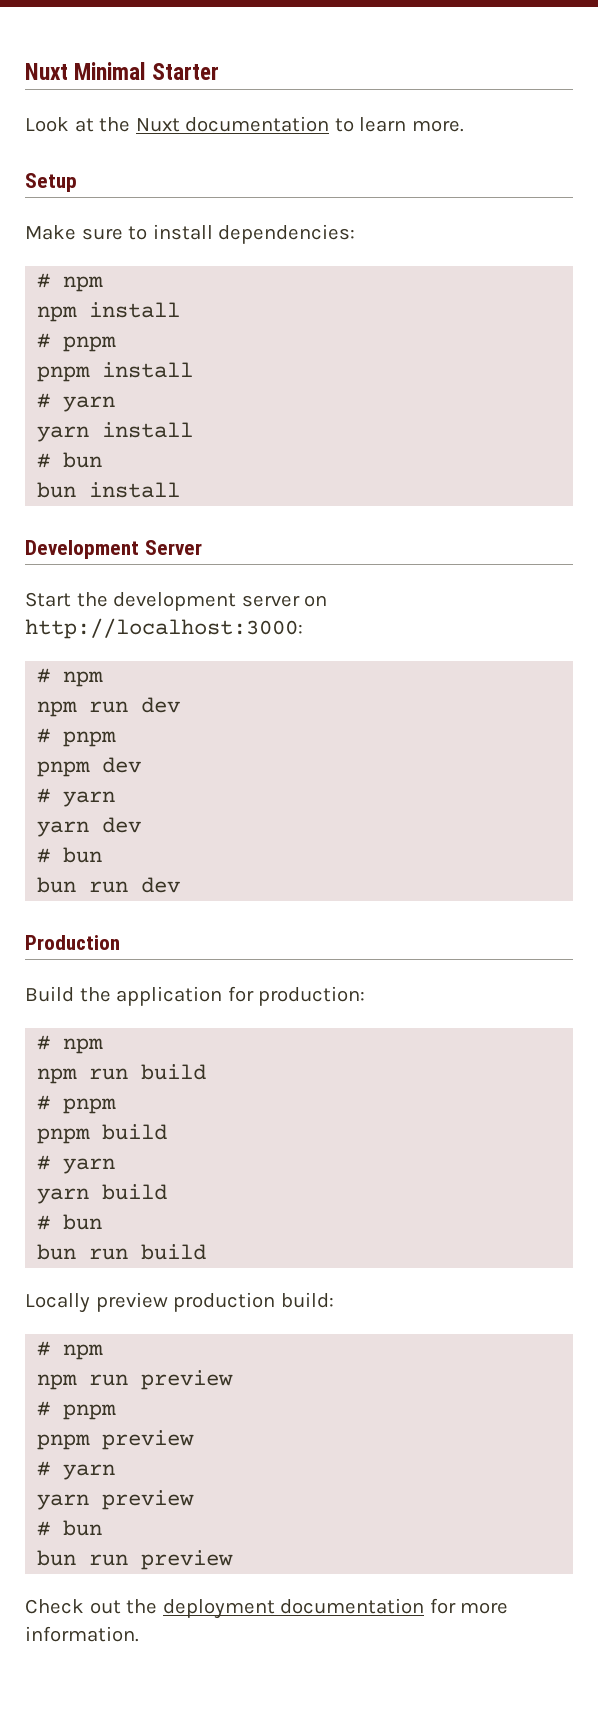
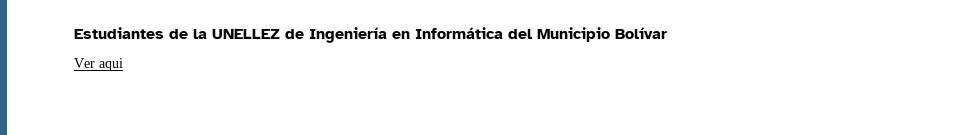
- Nuxt Minimal Starter
- Look at the Nuxt documentation to learn more.
- Setup
- Make sure to install dependencies:
- # npm
- npm install
- # pnpm
- pnpm install
- # yarn
- yarn install
- # bun
- bun install
- Development Server
- Start the development server on http://localhost:3000:
- # npm
- npm run dev
- # pnpm
- pnpm dev
- # yarn
- yarn dev
- # bun
- bun run dev
- Production
- Build the application for production:
- # npm
- npm run build
- # pnpm
- pnpm build
- # yarn
- yarn build
- # bun
- bun run build
- Locally preview production build:
- # npm
- npm run preview
- # pnpm
- pnpm preview
- # yarn
- yarn preview
- # bun
- bun run preview
- Check out the deployment documentation for more information.
+ Estudiantes de la UNELLEZ de Ingeniería en Informática del Municipio Bolívar
+ Ver aqui

